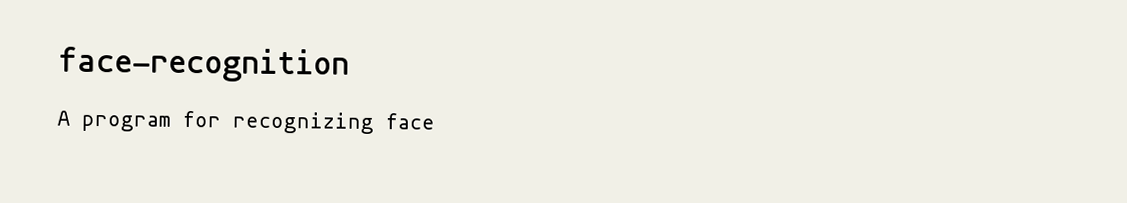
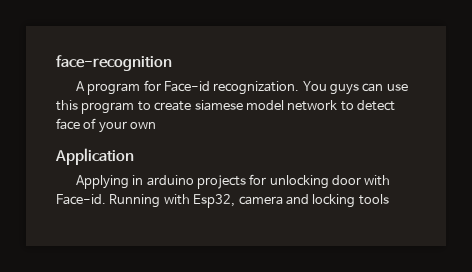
- A program for recognizing face
+ A program for Face-id recognization. You guys can use this program to create siamese model network to detect face of your own
+ Application
+ Applying in arduino projects for unlocking door with Face-id. Running with Esp32, camera and locking tools

